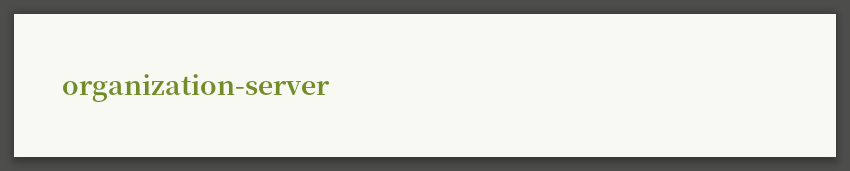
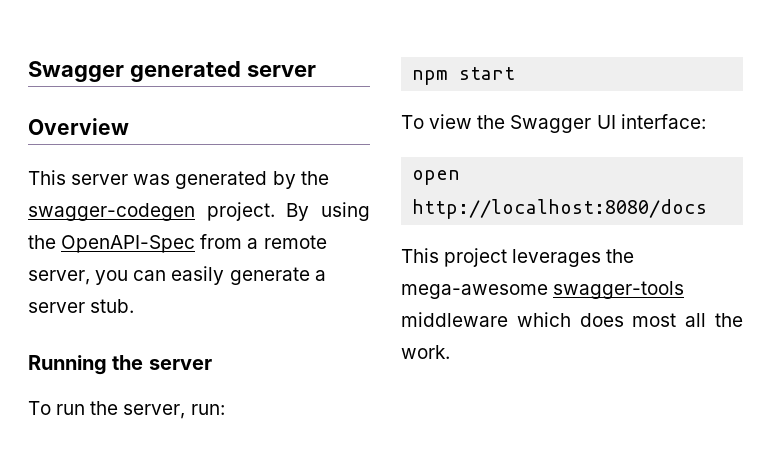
- organization-server
+ Swagger generated server
+ Overview
+ This server was generated by the swagger-codegen project. By using the OpenAPI-Spec from a remote server, you can easily generate a server stub.
+ Running the server
+ To run the server, run:
+ npm start
+ To view the Swagger UI interface:
+ open http://localhost:8080/docs
+ This project leverages the mega-awesome swagger-tools middleware which does most all the work.

